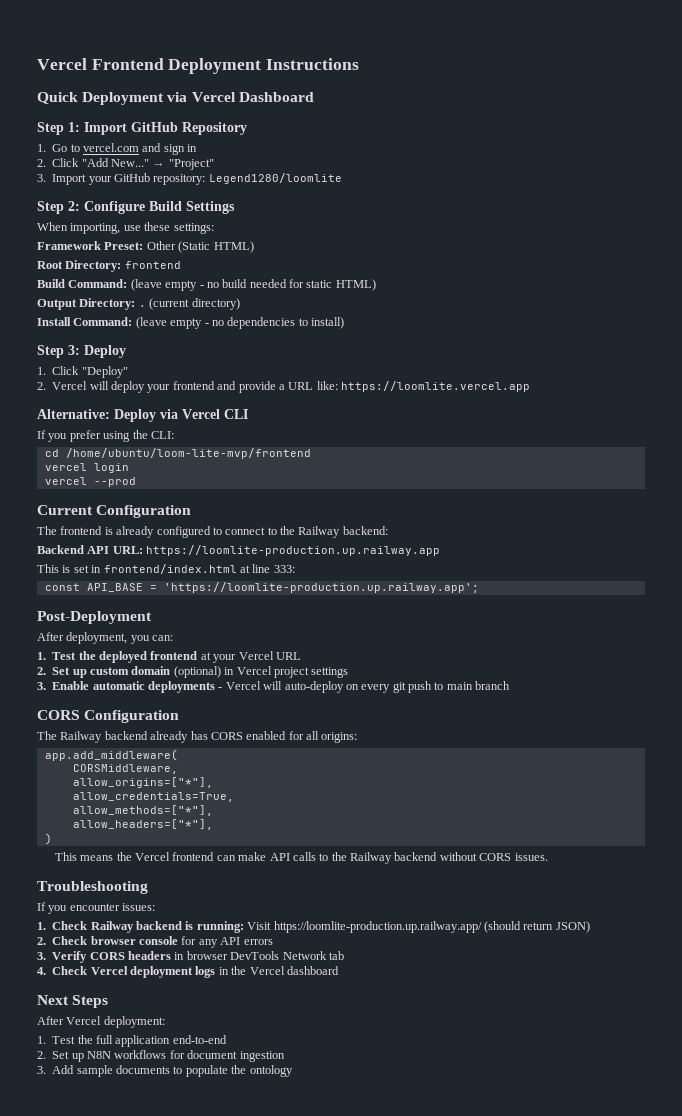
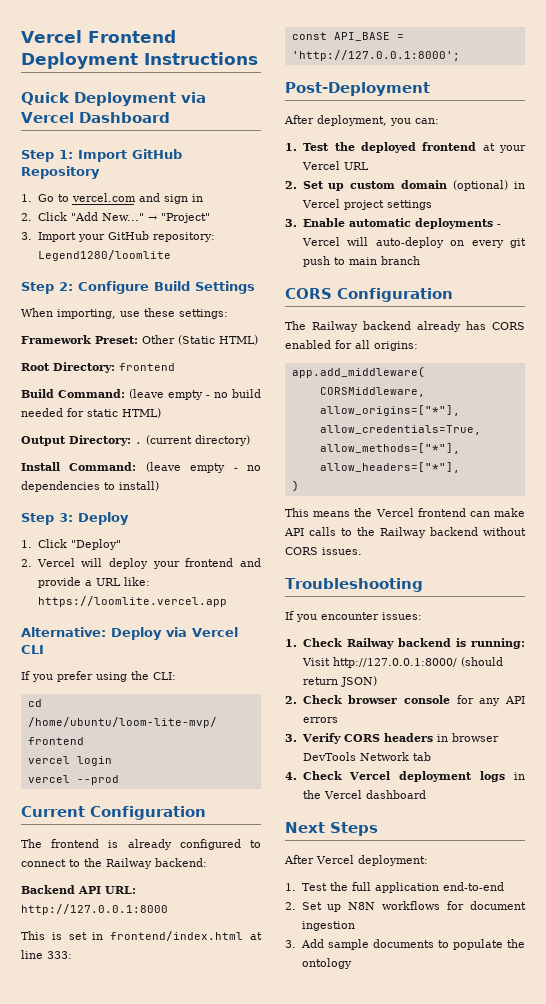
- Backend API URL: https://loomlite-production.up.railway.app
+ Backend API URL: http://127.0.0.1:8000
- const API_BASE = 'https://loomlite-production.up.railway.app';
+ const API_BASE = 'http://127.0.0.1:8000';
- 1. Check Railway backend is running: Visit https://loomlite-production.up.railway.app/ (should return JSON)
+ 1. Check Railway backend is running: Visit http://127.0.0.1:8000/ (should return JSON)

